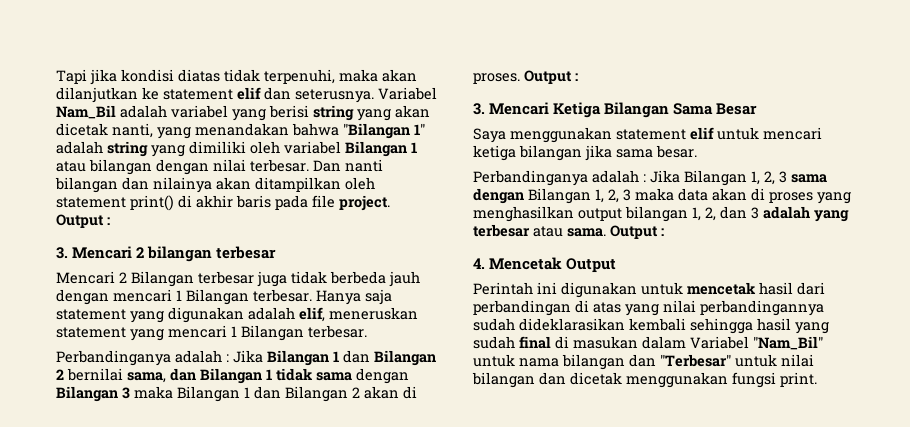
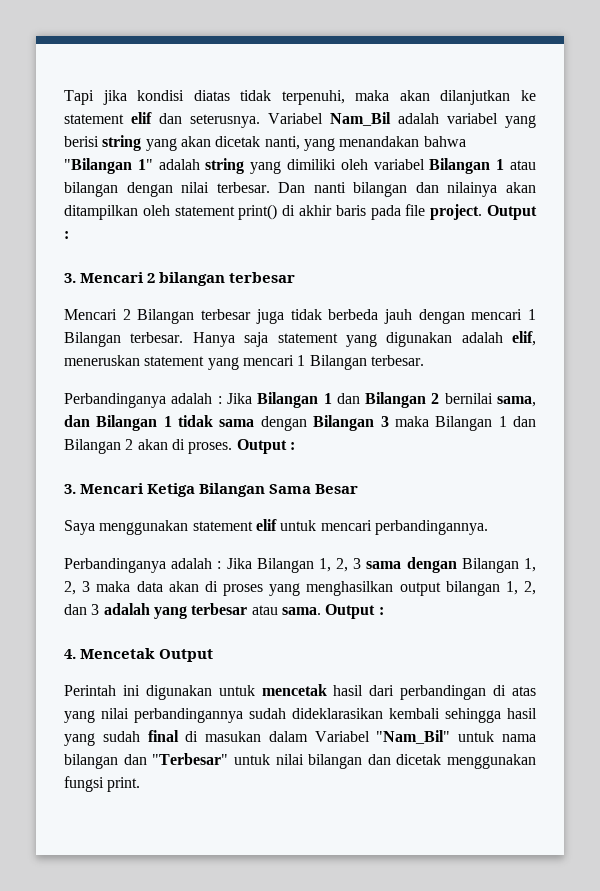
- Saya menggunakan statement elif untuk mencari ketiga bilangan jika sama besar.
+ Saya menggunakan statement elif untuk mencari perbandingannya.

